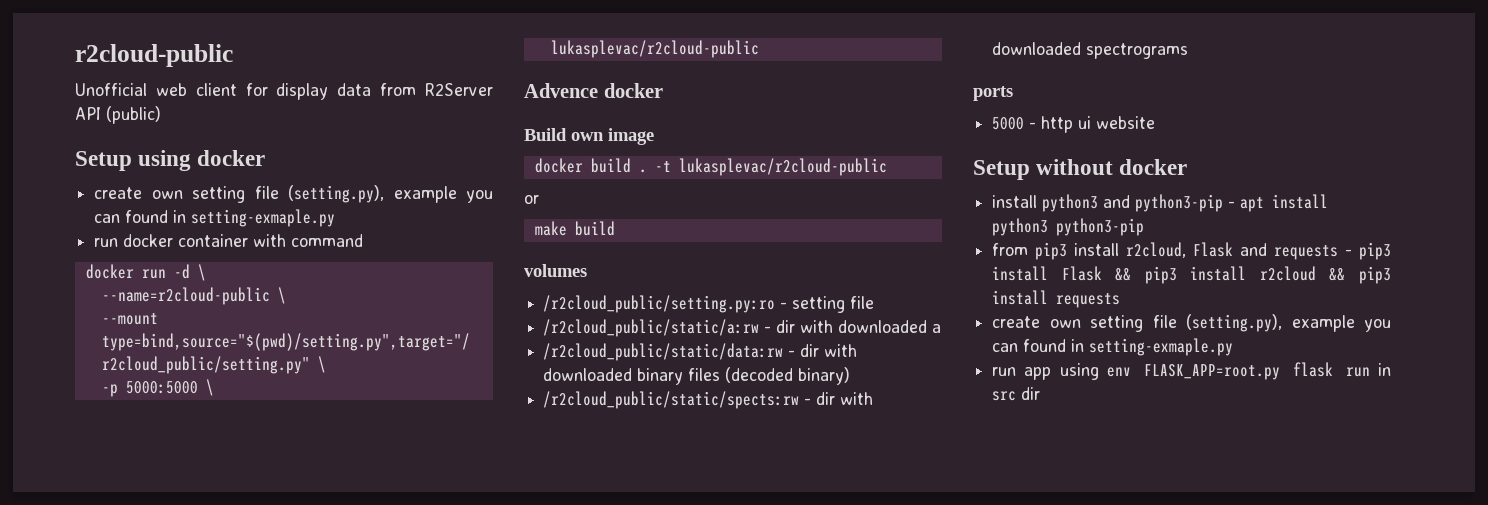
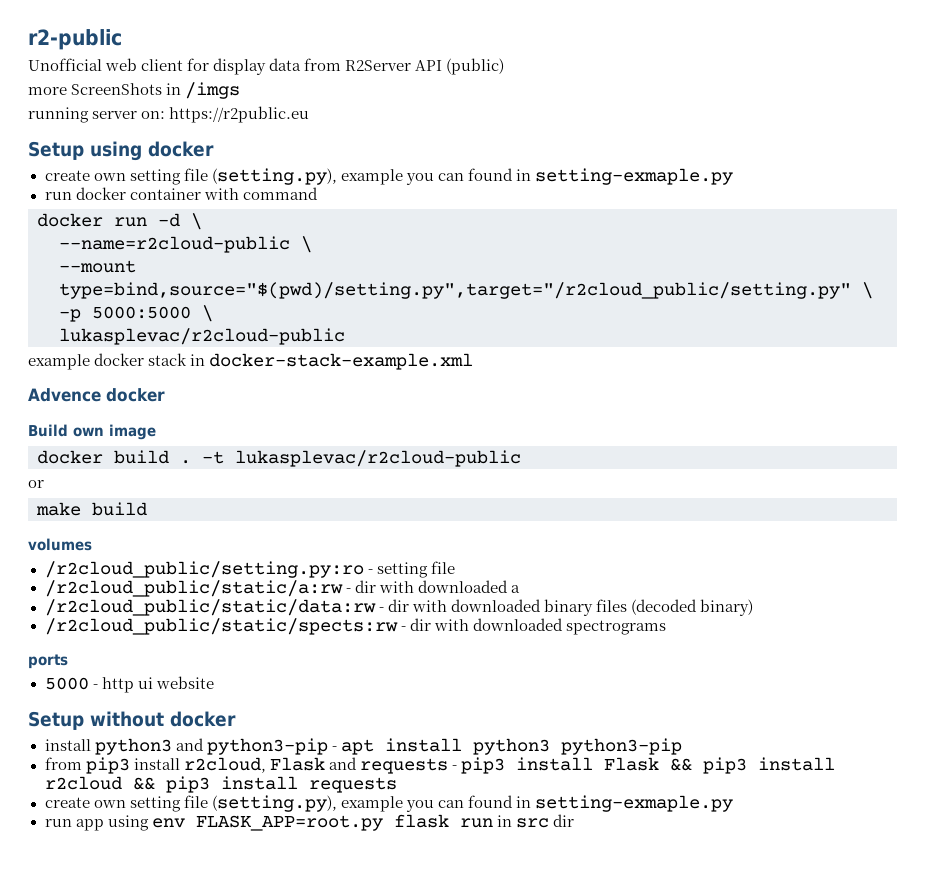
- r2cloud-public
+ r2-public
+ more ScreenShots in /imgs
+ running server on: https://r2public.eu
+ example docker stack in docker-stack-example.xml

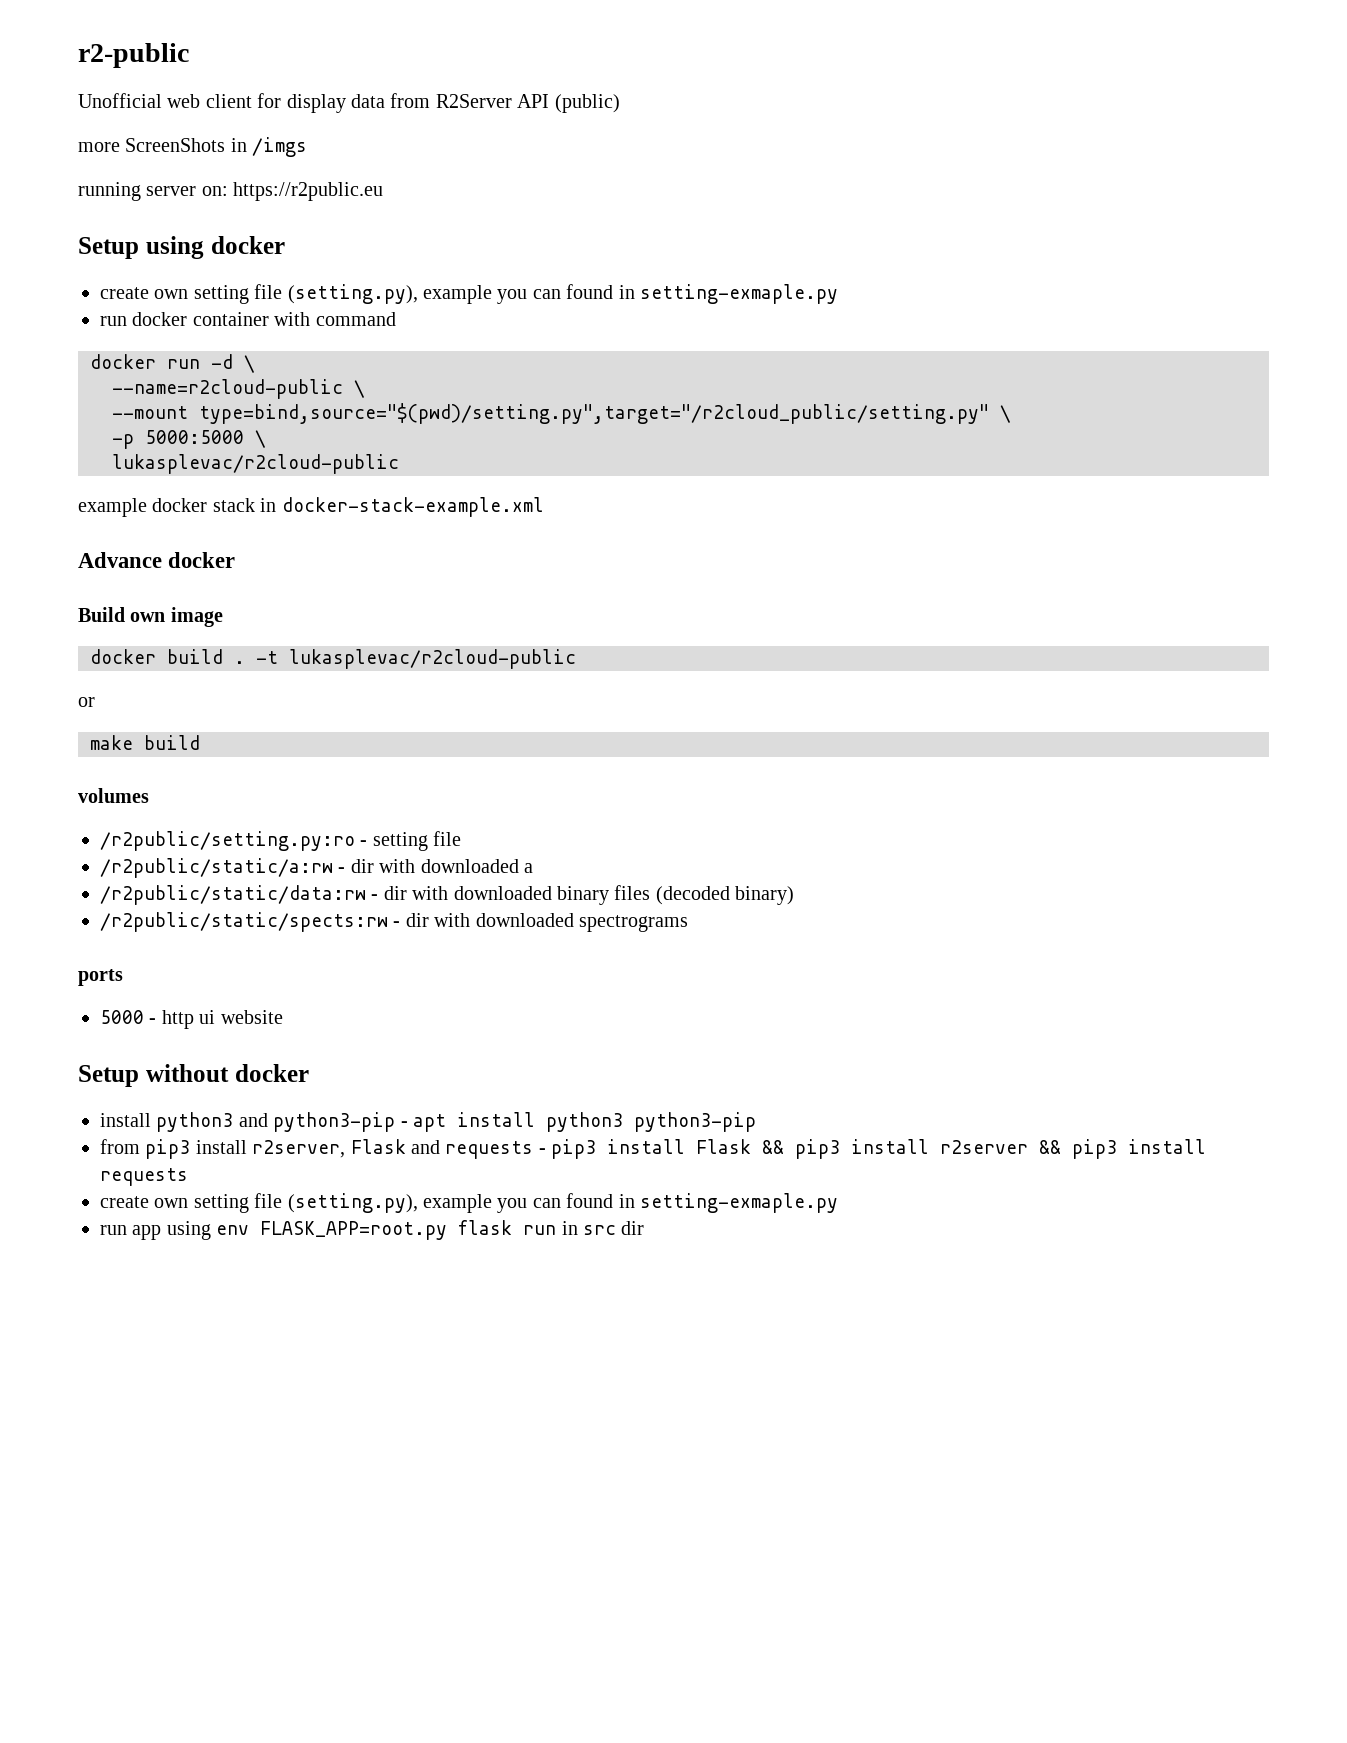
- Advence docker
+ Advance docker
- /r2cloud_public/setting.py:ro - setting file
+ /r2public/setting.py:ro - setting file
- /r2cloud_public/static/a:rw - dir with downloaded a
+ /r2public/static/a:rw - dir with downloaded a
- /r2cloud_public/static/data:rw - dir with downloaded binary files (decoded binary)
+ /r2public/static/data:rw - dir with downloaded binary files (decoded binary)
- /r2cloud_public/static/spects:rw - dir with downloaded spectrograms
+ /r2public/static/spects:rw - dir with downloaded spectrograms
- from pip3 install r2cloud, Flask and requests - pip3 install Flask && pip3 install r2cloud && pip3 install requests
+ from pip3 install r2server, Flask and requests - pip3 install Flask && pip3 install r2server && pip3 install requests

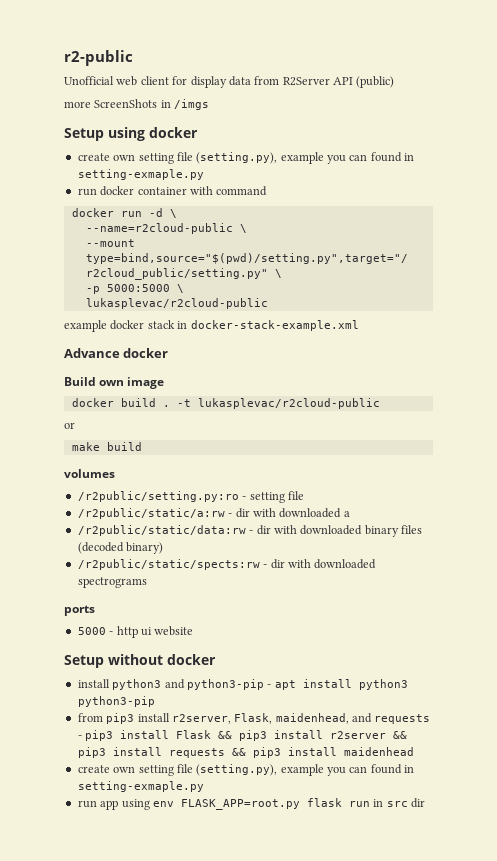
- running server on: https://r2public.eu
- from pip3 install r2server, Flask and requests - pip3 install Flask && pip3 install r2server && pip3 install requests
+ from pip3 install r2server, Flask, maidenhead, and requests - pip3 install Flask && pip3 install r2server && pip3 install requests && pip3 install maidenhead

